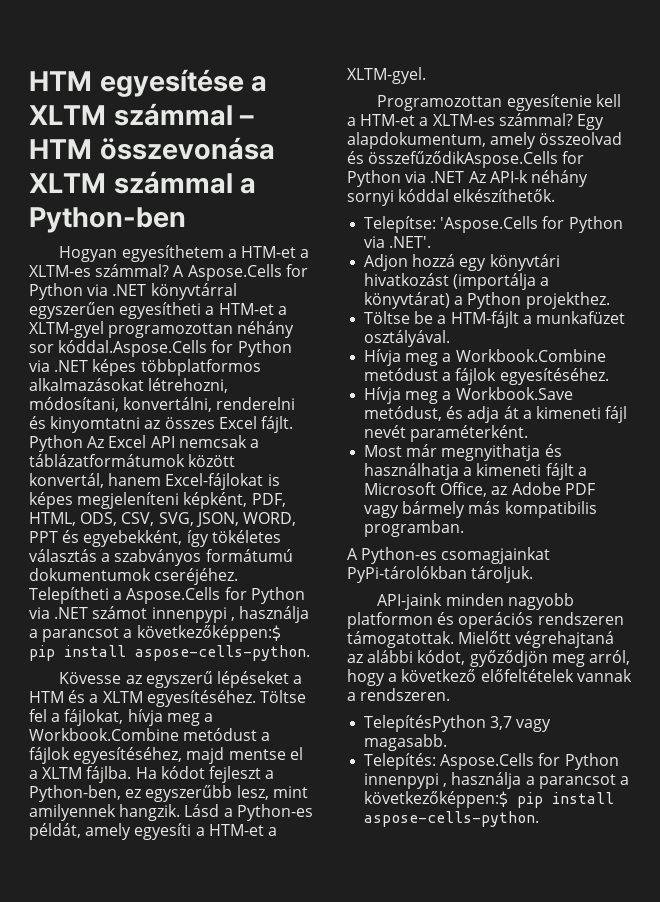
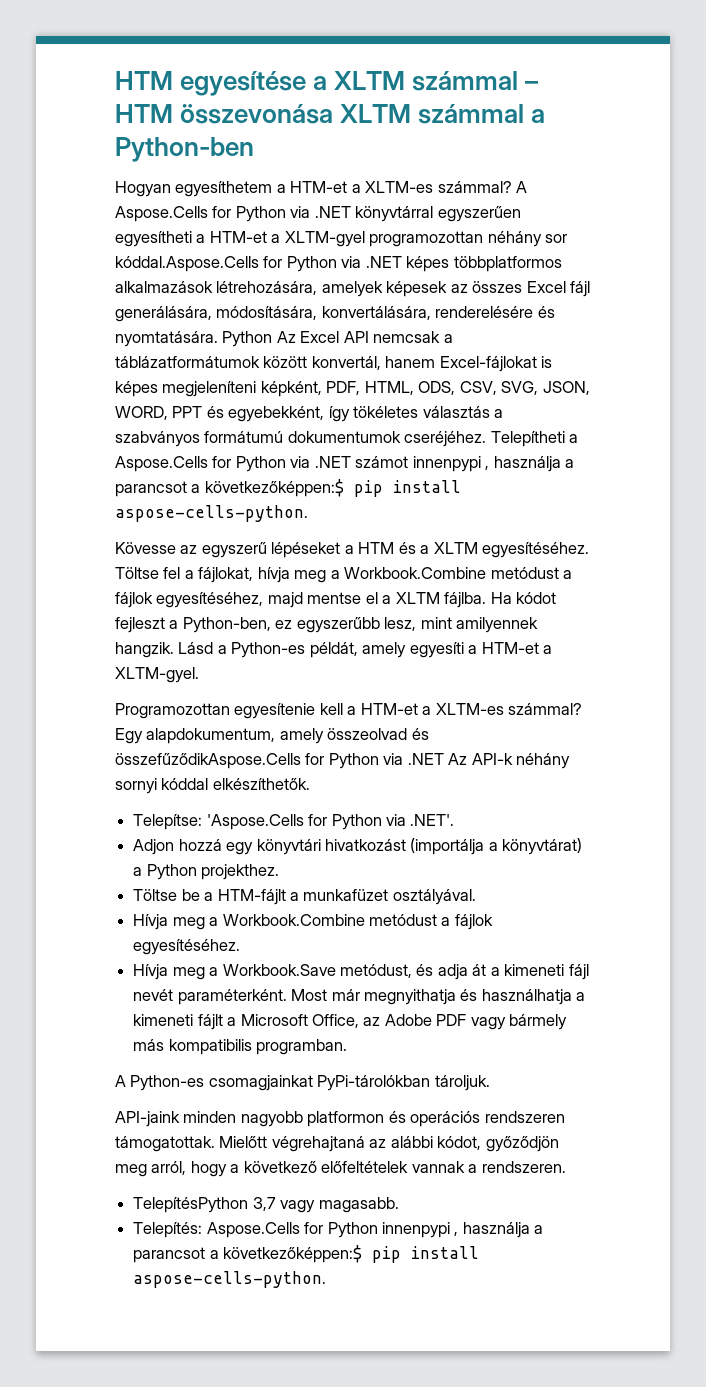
- A Aspose.Cells for Python via .NET könyvtárral egyszerűen egyesítheti a HTM-et a XLTM-gyel programozottan néhány sor kóddal.Aspose.Cells for Python via .NET képes többplatformos alkalmazásokat létrehozni, módosítani, konvertálni, renderelni és kinyomtatni az összes Excel fájlt.
+ A Aspose.Cells for Python via .NET könyvtárral egyszerűen egyesítheti a HTM-et a XLTM-gyel programozottan néhány sor kóddal.Aspose.Cells for Python via .NET képes többplatformos alkalmazások létrehozására, amelyek képesek az összes Excel fájl generálására, módosítására, konvertálására, renderelésére és nyomtatására.
- Hívja meg a Workbook.Save metódust, és adja át a kimeneti fájl nevét paraméterként.
- Most már megnyithatja és használhatja a kimeneti fájlt a Microsoft Office, az Adobe PDF vagy bármely más kompatibilis programban.
+ Hívja meg a Workbook.Save metódust, és adja át a kimeneti fájl nevét paraméterként. Most már megnyithatja és használhatja a kimeneti fájlt a Microsoft Office, az Adobe PDF vagy bármely más kompatibilis programban.

